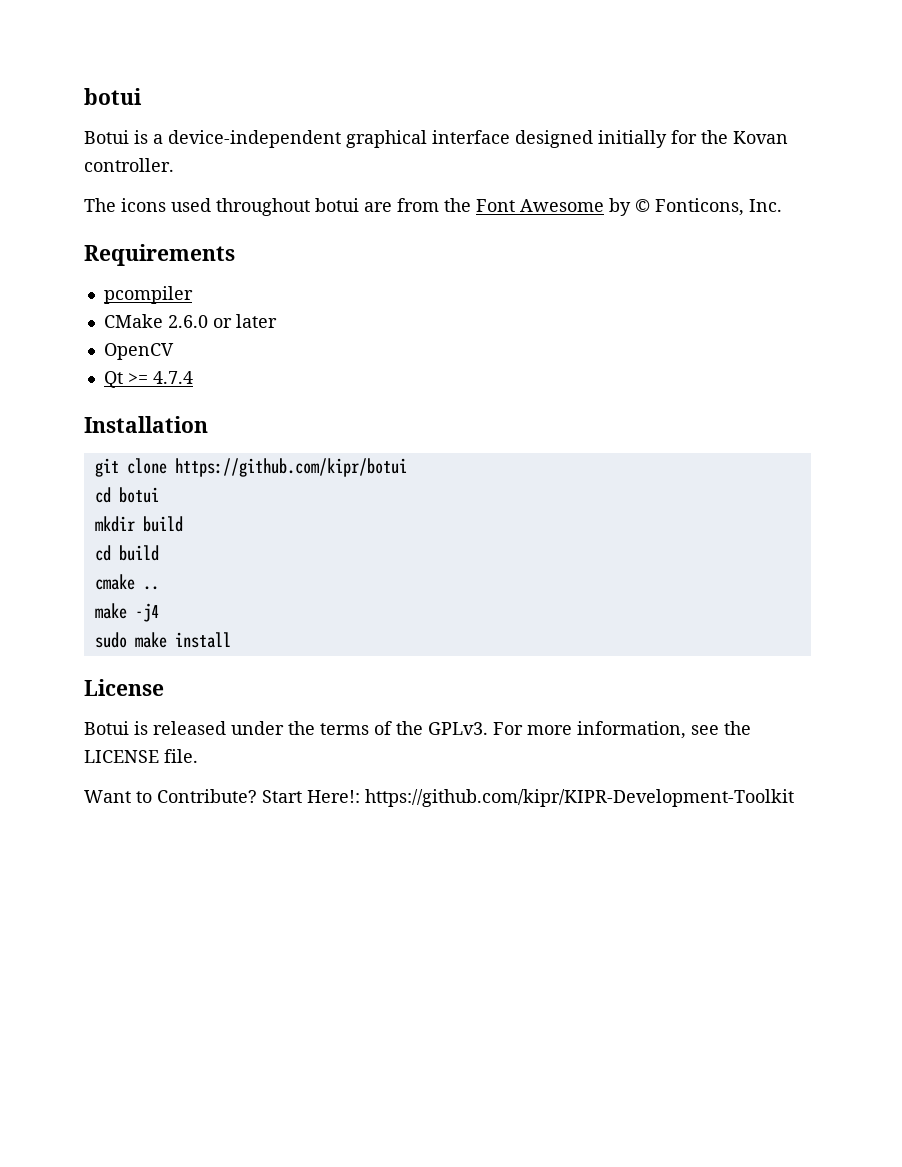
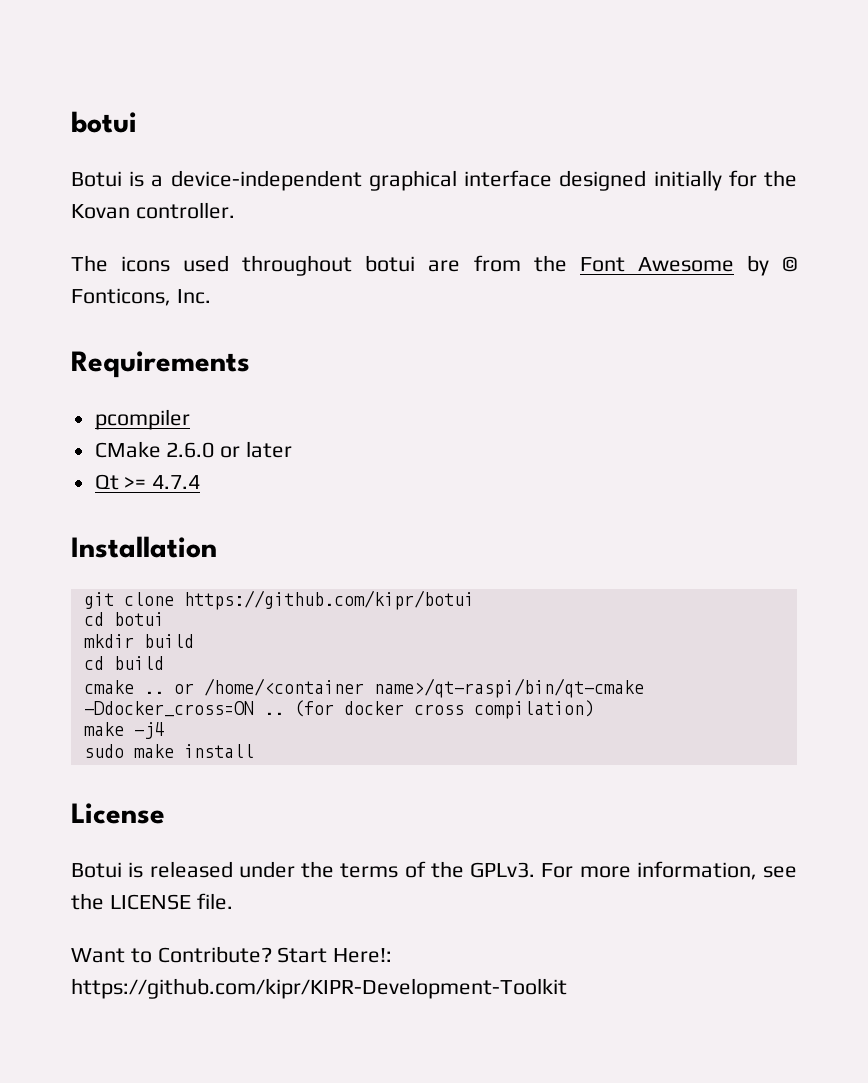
- OpenCV
- cmake ..
+ cmake .. or /home/<container name>/qt-raspi/bin/qt-cmake -Ddocker_cross=ON .. (for docker cross compilation)

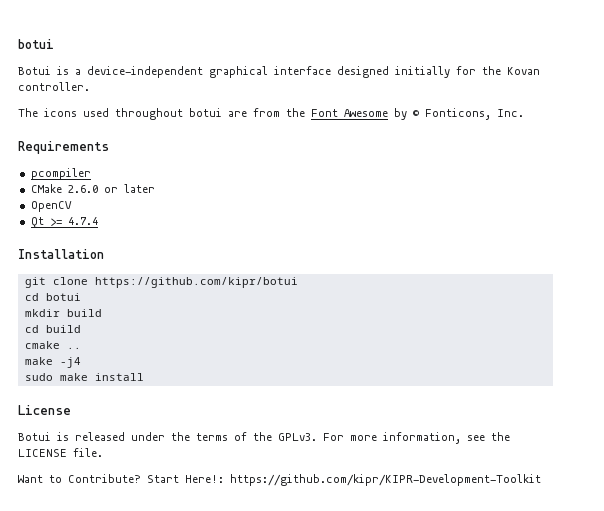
+ OpenCV
- cmake .. or /home/<container name>/qt-raspi/bin/qt-cmake -Ddocker_cross=ON .. (for docker cross compilation)
+ cmake ..

